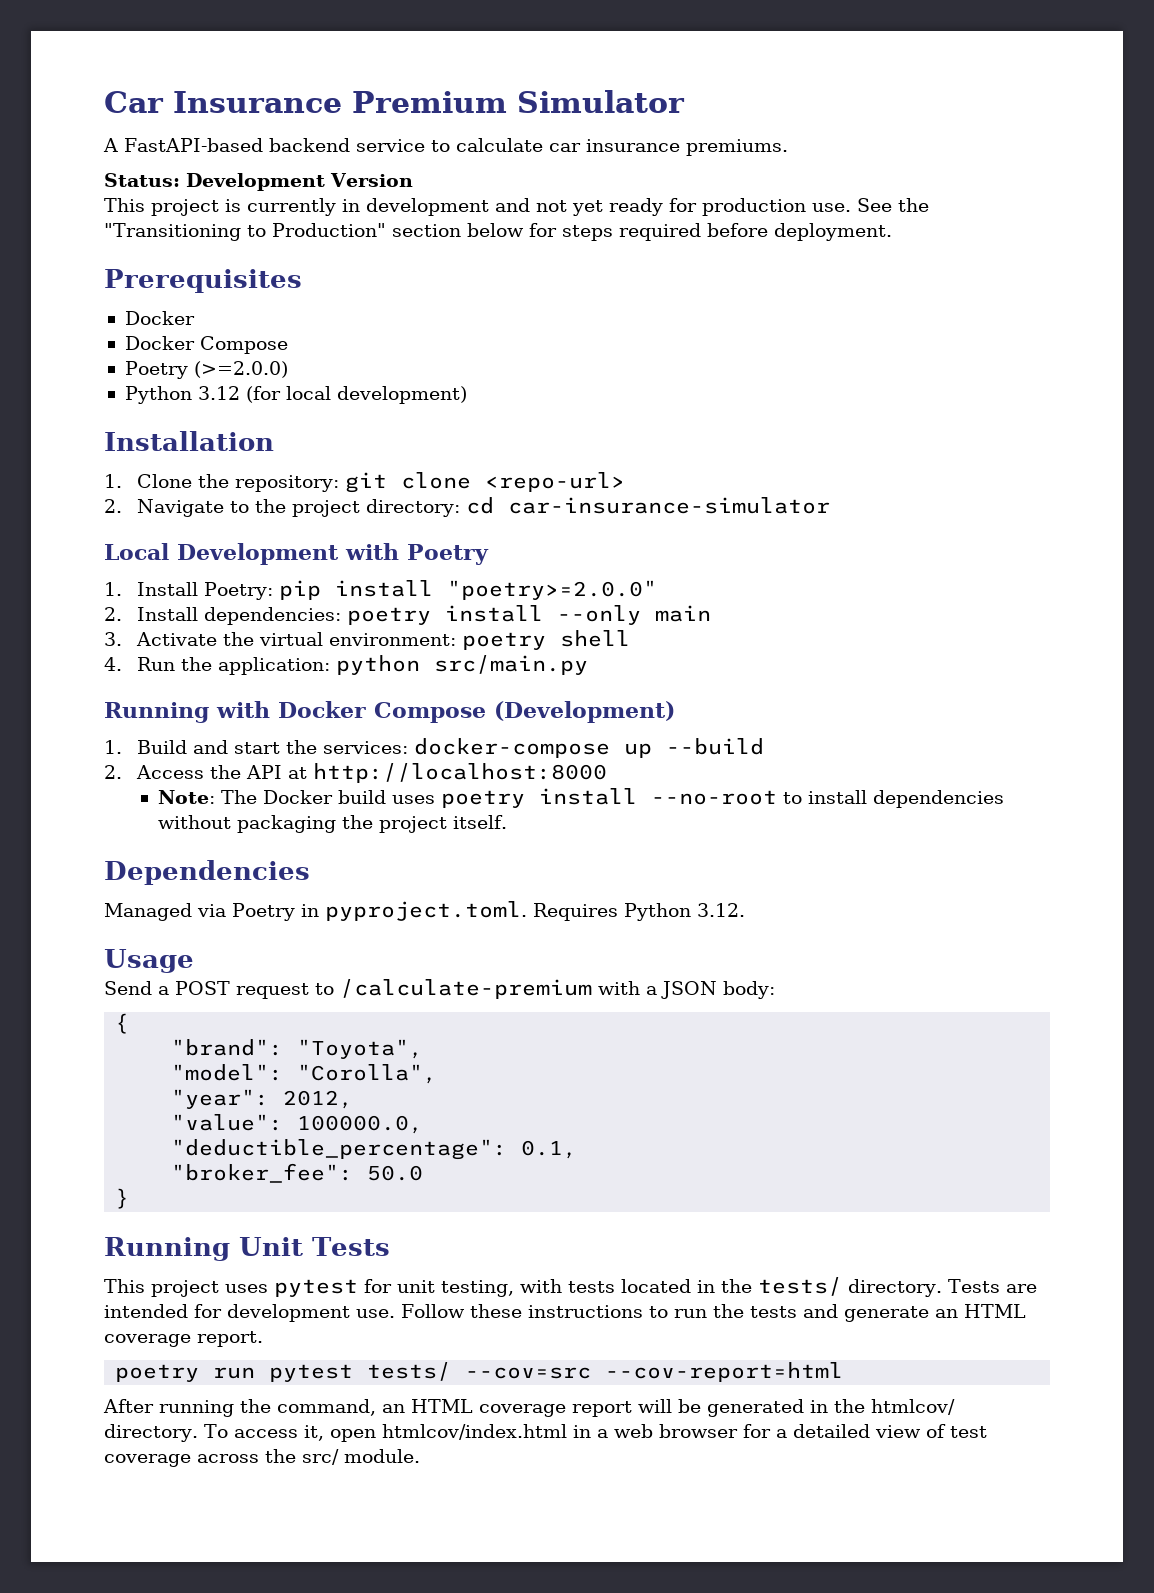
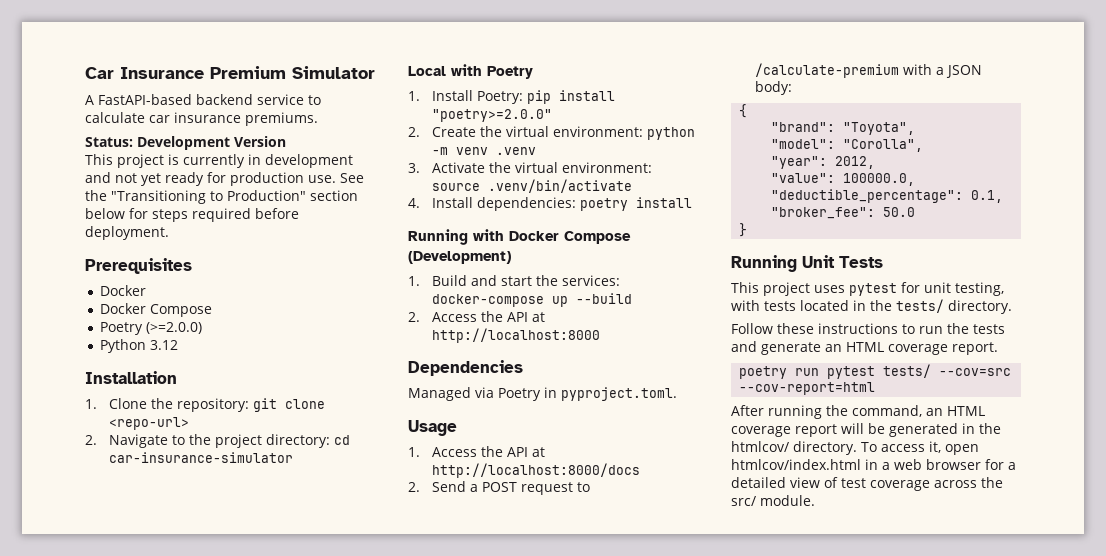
- Python 3.12 (for local development)
+ Python 3.12
- Local Development with Poetry
+ Local with Poetry
- 2. Install dependencies: poetry install --only main
+ 2. Create the virtual environment: python -m venv .venv
- 3. Activate the virtual environment: poetry shell
+ 3. Activate the virtual environment: source .venv/bin/activate
- 4. Run the application: python src/main.py
+ 4. Install dependencies: poetry install
- Note: The Docker build uses poetry install --no-root to install dependencies without packaging the project itself.
- Managed via Poetry in pyproject.toml. Requires Python 3.12.
+ Managed via Poetry in pyproject.toml.
  Usage
- Send a POST request to /calculate-premium with a JSON body:
+ 1. Access the API at http://localhost:8000/docs
+ 2. Send a POST request to /calculate-premium with a JSON body:
- This project uses pytest for unit testing, with tests located in the tests/ directory. Tests are intended for development use. Follow these instructions to run the tests and generate an HTML coverage report.
+ This project uses pytest for unit testing, with tests located in the tests/ directory.
+ Follow these instructions to run the tests and generate an HTML coverage report.

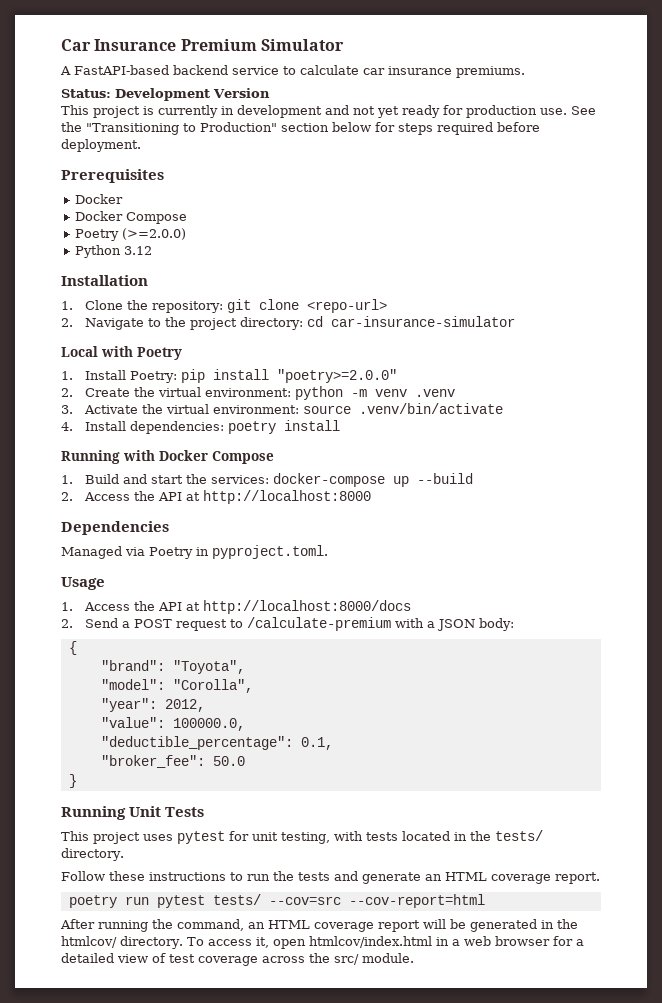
- Running with Docker Compose (Development)
+ Running with Docker Compose

